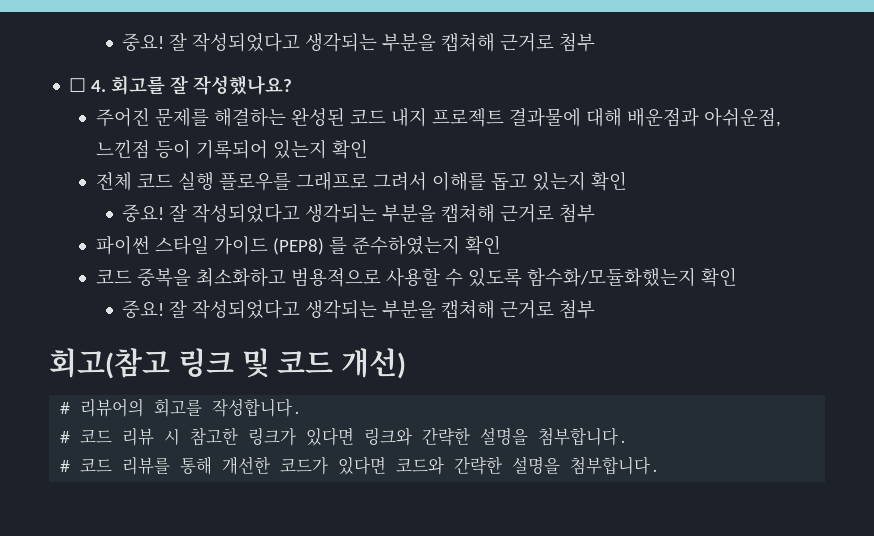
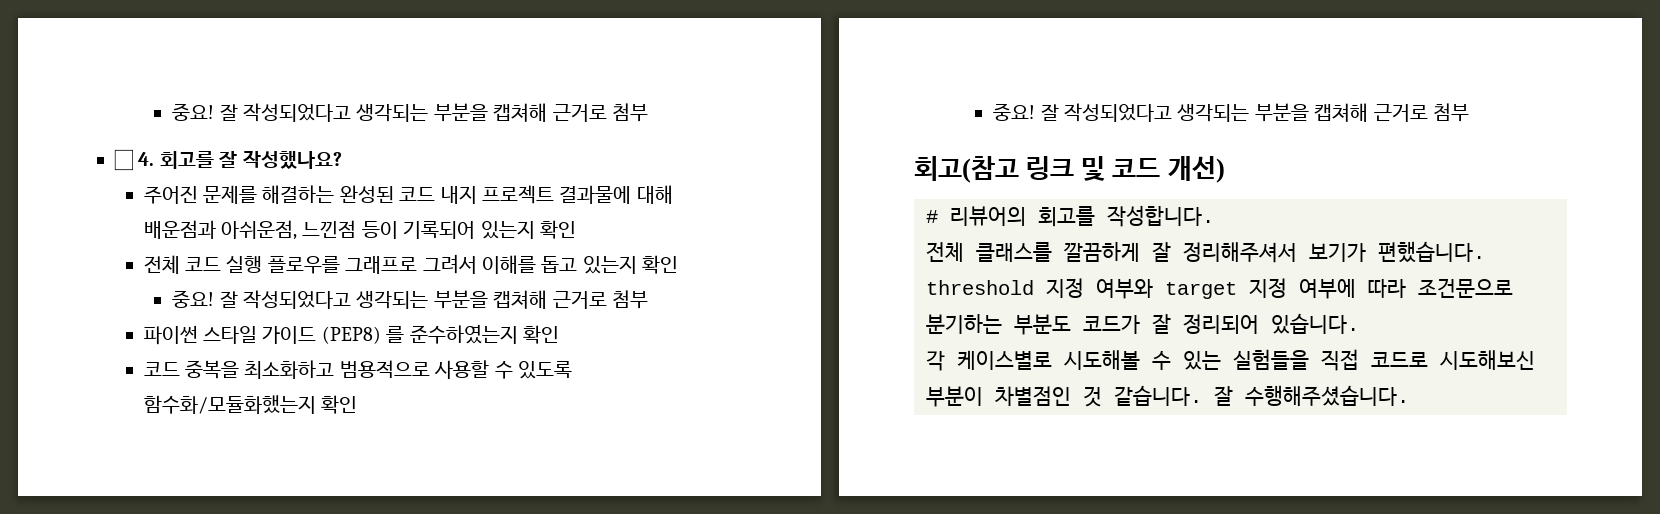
- # 코드 리뷰 시 참고한 링크가 있다면 링크와 간략한 설명을 첨부합니다.
- # 코드 리뷰를 통해 개선한 코드가 있다면 코드와 간략한 설명을 첨부합니다.
+ 전체 클래스를 깔끔하게 잘 정리해주셔서 보기가 편했습니다. threshold 지정 여부와 target 지정 여부에 따라 조건문으로 분기하는 부분도 코드가 잘 정리되어 있습니다.
+ 각 케이스별로 시도해볼 수 있는 실험들을 직접 코드로 시도해보신 부분이 차별점인 것 같습니다. 잘 수행해주셨습니다.

